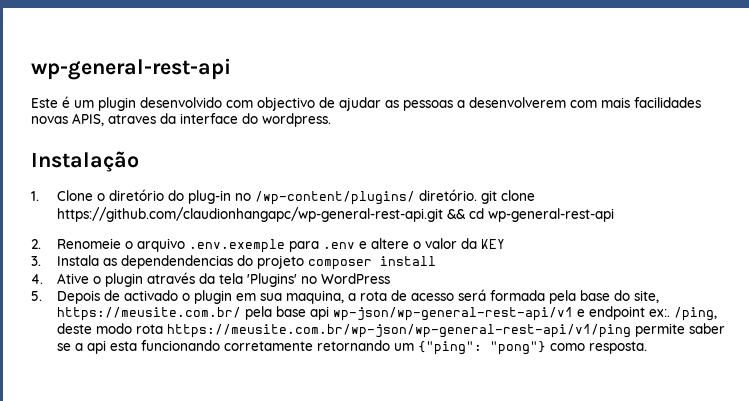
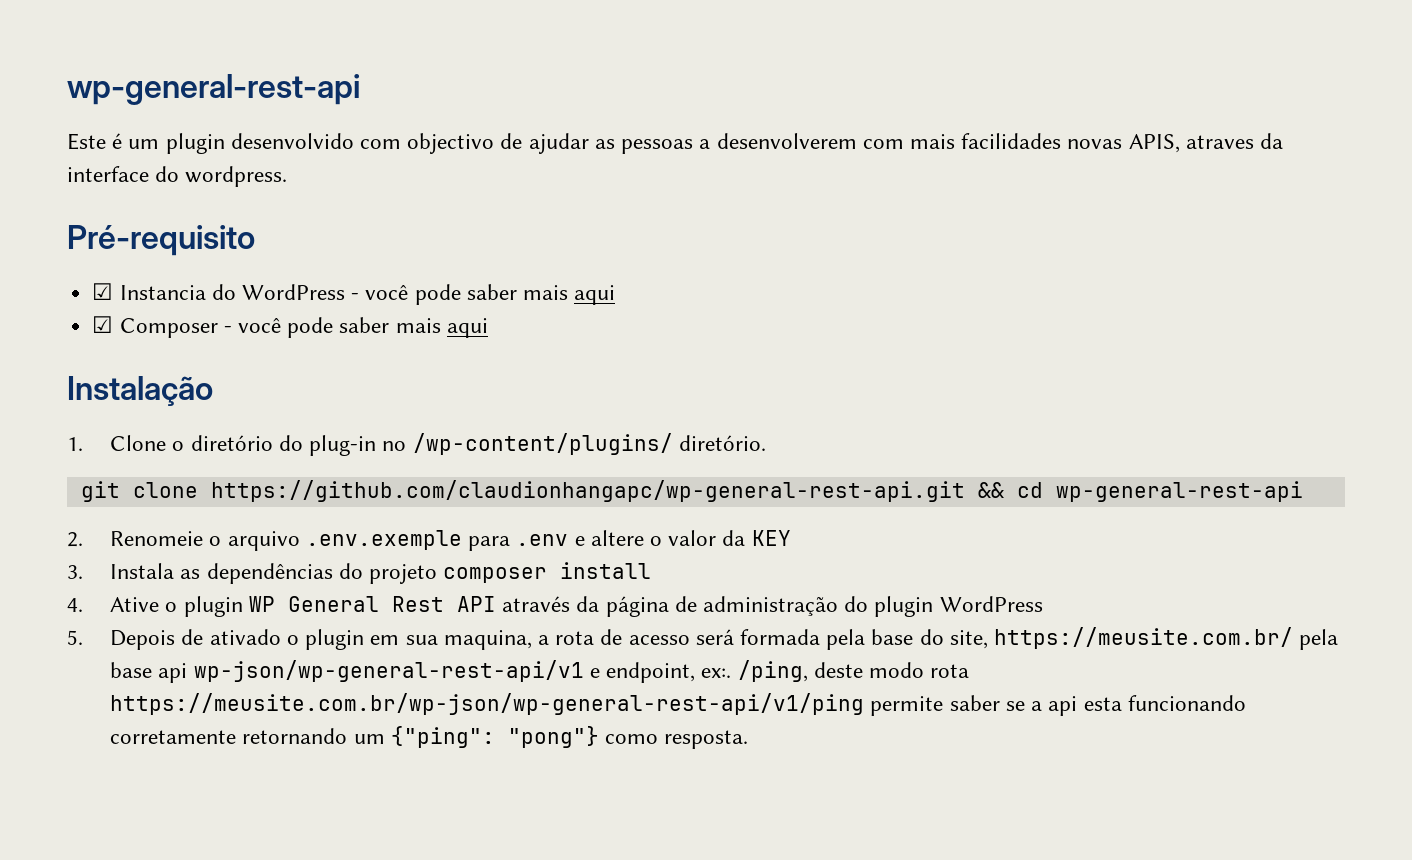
+ Pré-requisito
+ ☑ Instancia do WordPress - você pode saber mais aqui
+ ☑ Composer - você pode saber mais aqui
- 1. Clone o diretório do plug-in no /wp-content/plugins/ diretório. git clone https://github.com/claudionhangapc/wp-general-rest-api.git && cd wp-general-rest-api
+ 1. Clone o diretório do plug-in no /wp-content/plugins/ diretório.
+ git clone https://github.com/claudionhangapc/wp-general-rest-api.git && cd wp-general-rest-api
- 3. Instala as dependendencias do projeto composer install
+ 3. Instala as dependências do projeto composer install
- 4. Ative o plugin através da tela 'Plugins' no WordPress
+ 4. Ative o plugin WP General Rest API através da página de administração do plugin WordPress
- 5. Depois de activado o plugin em sua maquina, a rota de acesso será formada pela base do site, https://meusite.com.br/ pela base api wp-json/wp-general-rest-api/v1 e endpoint ex:.
+ 5. Depois de ativado o plugin em sua maquina, a rota de acesso será formada pela base do site, https://meusite.com.br/ pela base api wp-json/wp-general-rest-api/v1 e endpoint, ex:.

